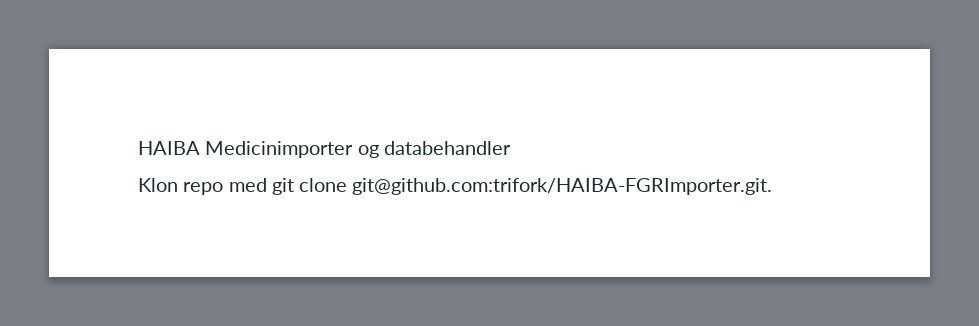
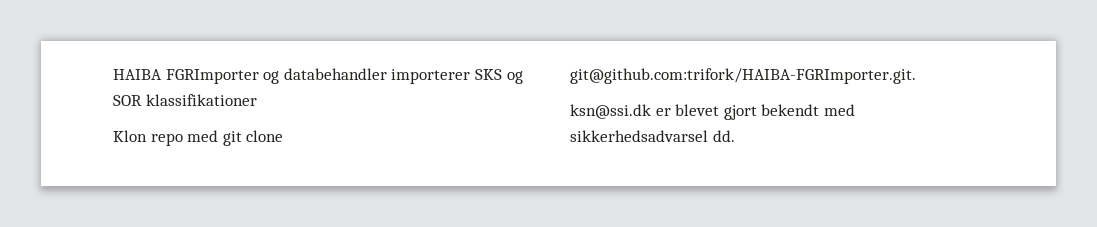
- HAIBA Medicinimporter og databehandler
+ HAIBA FGRImporter og databehandler importerer SKS og SOR klassifikationer
+ ksn@ssi.dk er blevet gjort bekendt med sikkerhedsadvarsel dd.

